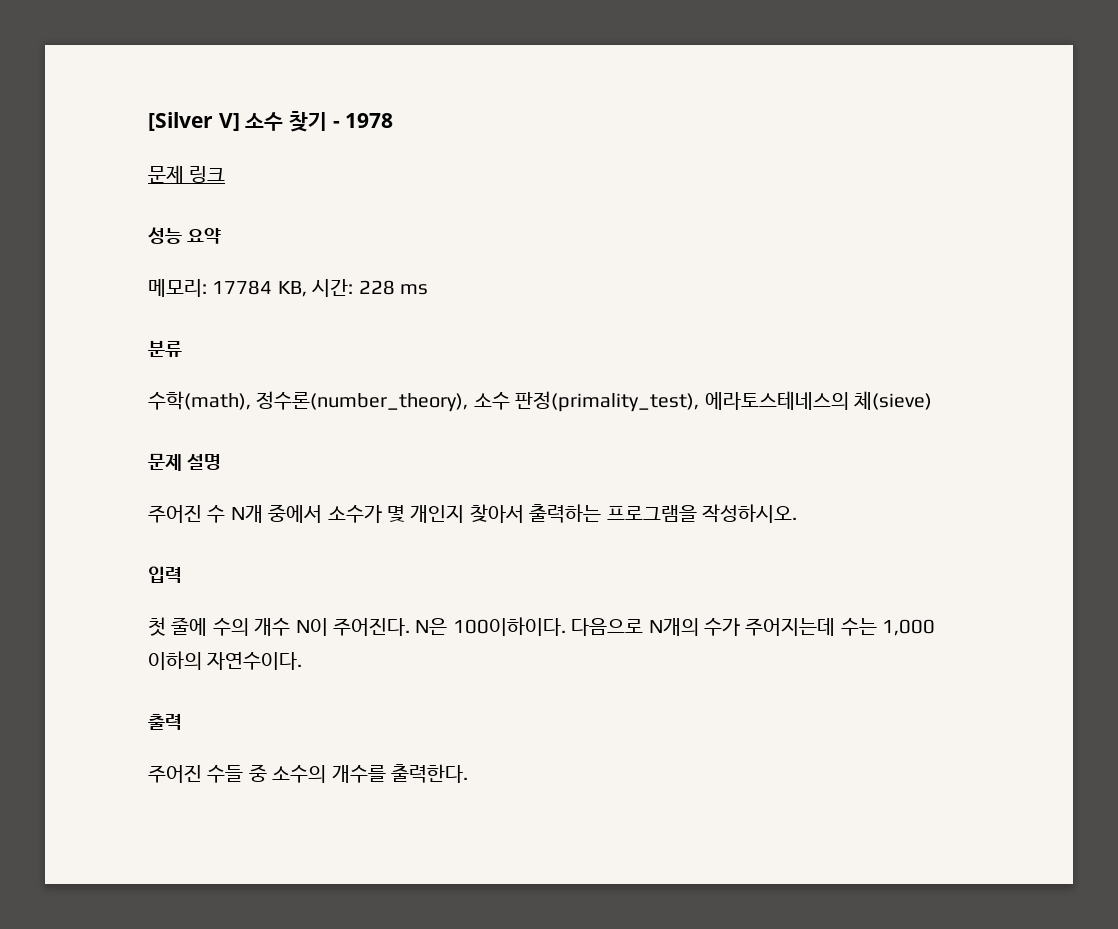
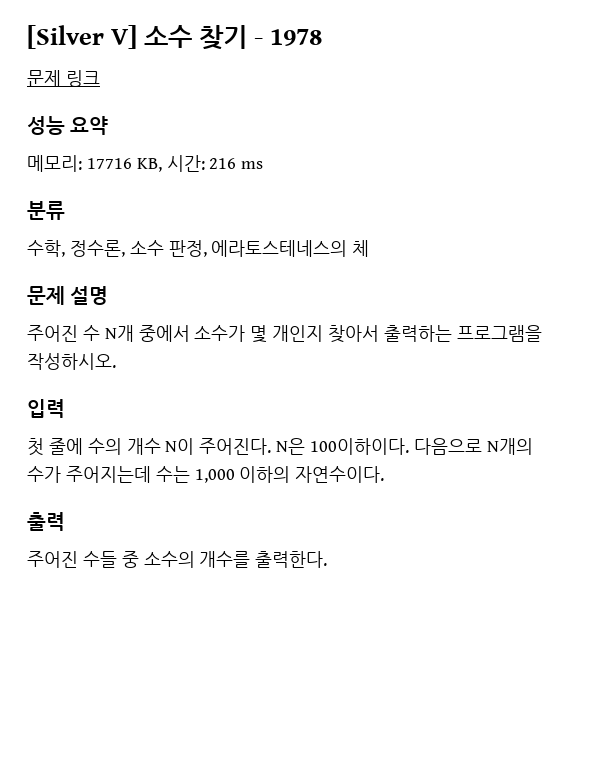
- 메모리: 17784 KB, 시간: 228 ms
+ 메모리: 17716 KB, 시간: 216 ms
- 수학(math), 정수론(number_theory), 소수 판정(primality_test), 에라토스테네스의 체(sieve)
+ 수학, 정수론, 소수 판정, 에라토스테네스의 체

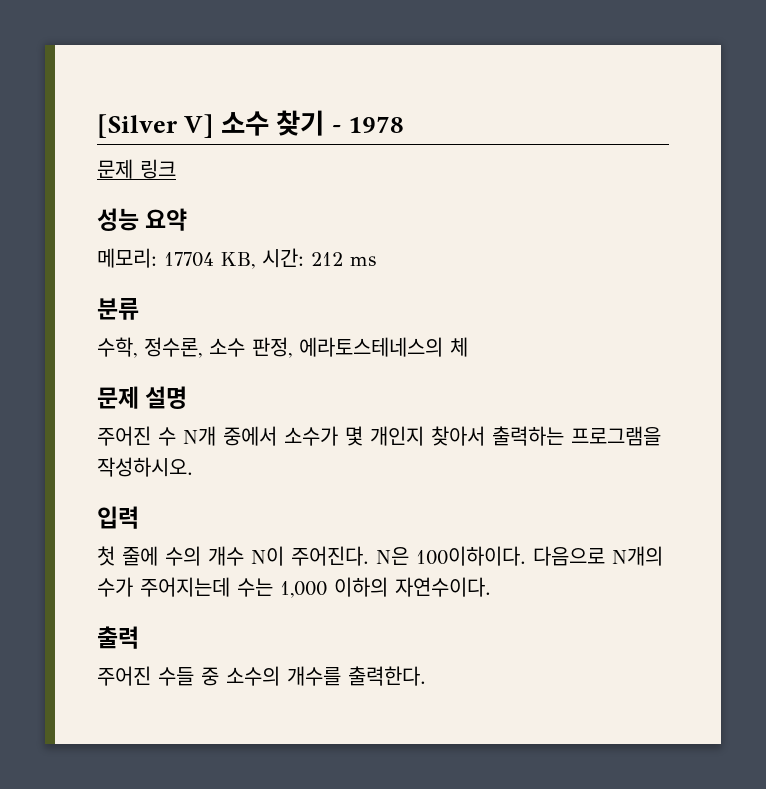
- 메모리: 17716 KB, 시간: 216 ms
+ 메모리: 17704 KB, 시간: 212 ms

